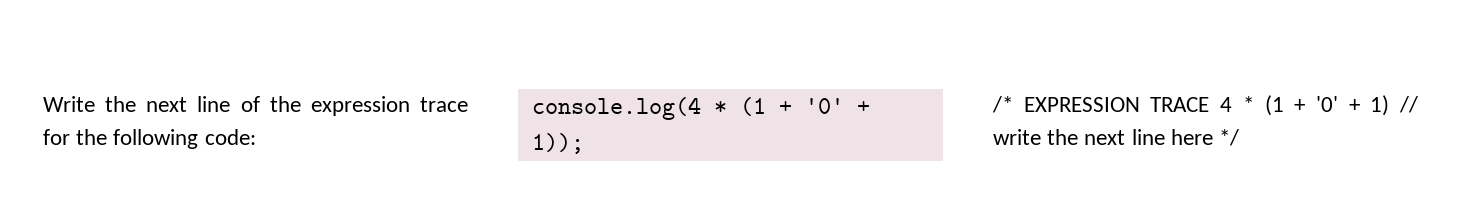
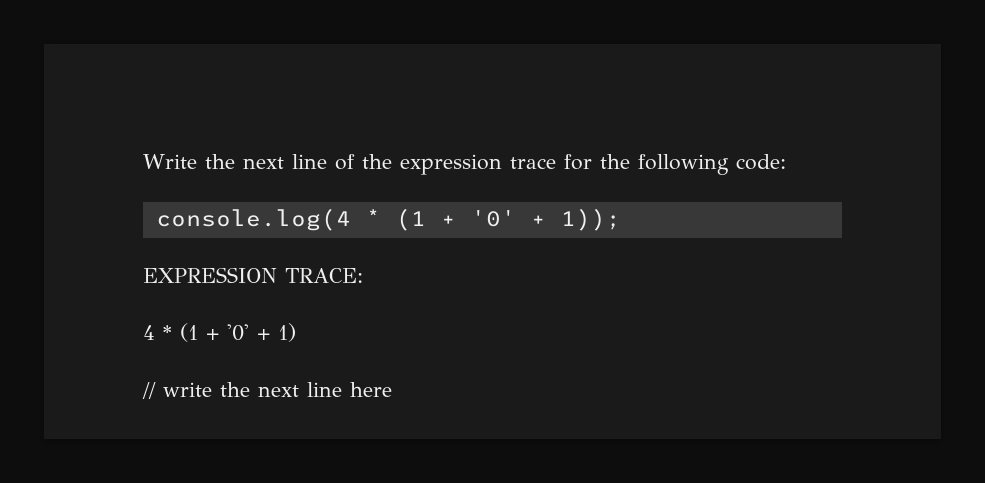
- /* EXPRESSION TRACE 4 * (1 + '0' + 1) // write the next line here */
+ EXPRESSION TRACE:
+ 4 * (1 + '0' + 1)
+ // write the next line here

